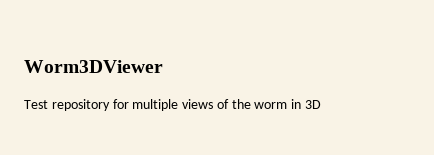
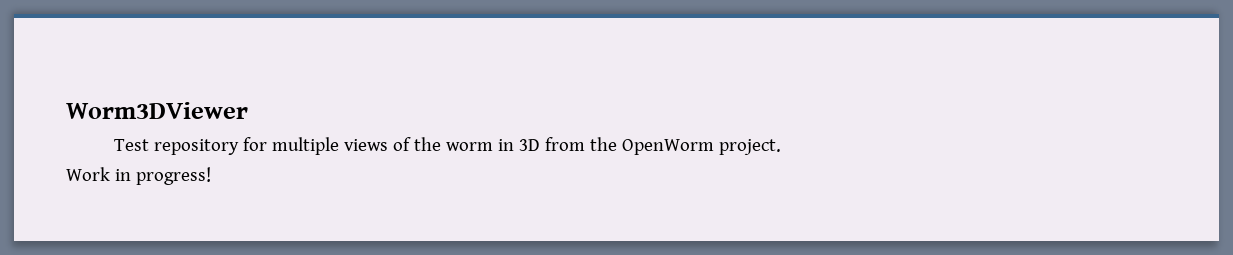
- Test repository for multiple views of the worm in 3D
+ Test repository for multiple views of the worm in 3D from the OpenWorm project.
+ Work in progress!

